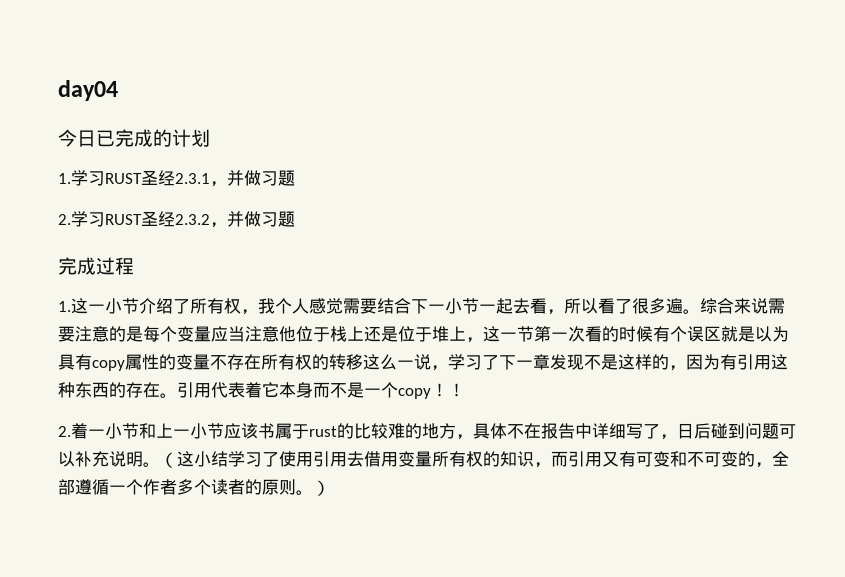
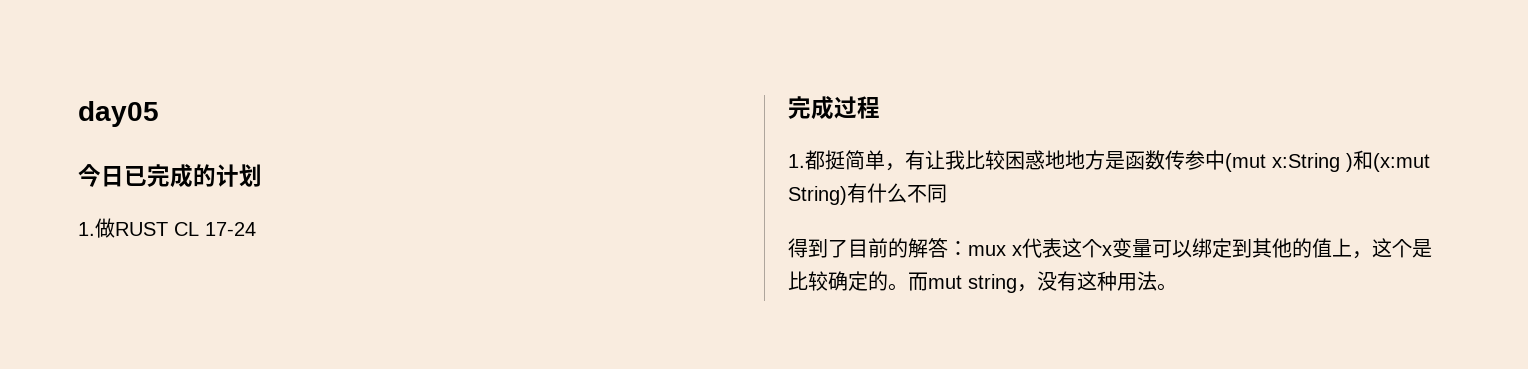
- day04
+ day05
- 1.学习RUST圣经2.3.1，并做习题
- 2.学习RUST圣经2.3.2，并做习题
+ 1.做RUST CL 17-24
  完成过程
- 1.这一小节介绍了所有权，我个人感觉需要结合下一小节一起去看，所以看了很多遍。综合来说需要注意的是每个变量应当注意他位于栈上还是位于堆上，这一节第一次看的时候有个误区就是以为具有copy属性的变量不存在所有权的转移这么一说，学习了下一章发现不是这样的，因为有引用这种东西的存在。引用代表着它本身而不是一个copy！！
- 2.着一小节和上一小节应该书属于rust的比较难的地方，具体不在报告中详细写了，日后碰到问题可以补充说明。（这小结学习了使用引用去借用变量所有权的知识，而引用又有可变和不可变的，全部遵循一个作者多个读者的原则。）
+ 1.都挺简单，有让我比较困惑地地方是函数传参中(mut x:String )和(x:mut String)有什么不同
+ 得到了目前的解答：mux x代表这个x变量可以绑定到其他的值上，这个是比较确定的。而mut string，没有这种用法。

